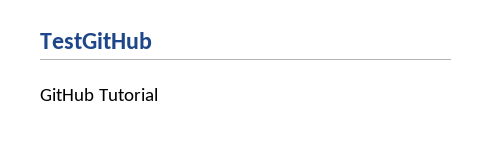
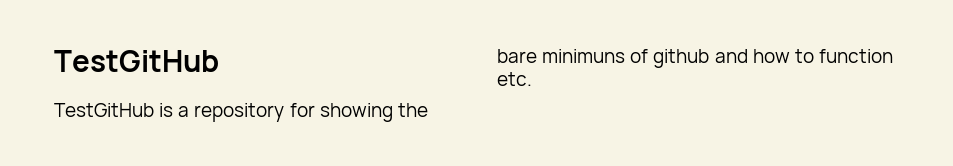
- GitHub Tutorial
+ TestGitHub is a repository for showing the bare minimuns of github and how to function etc.

